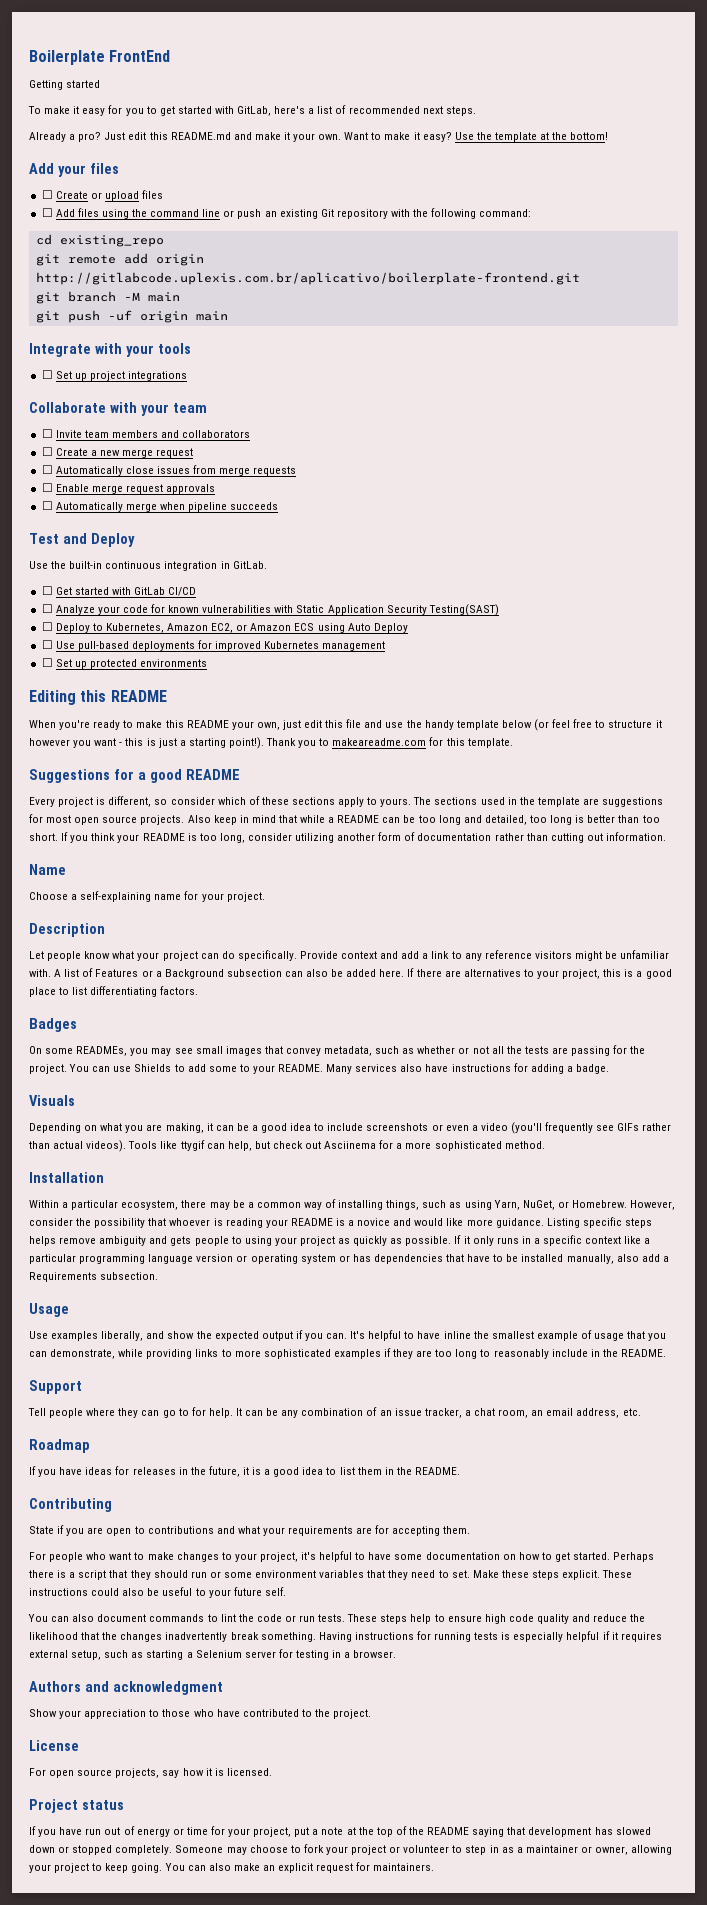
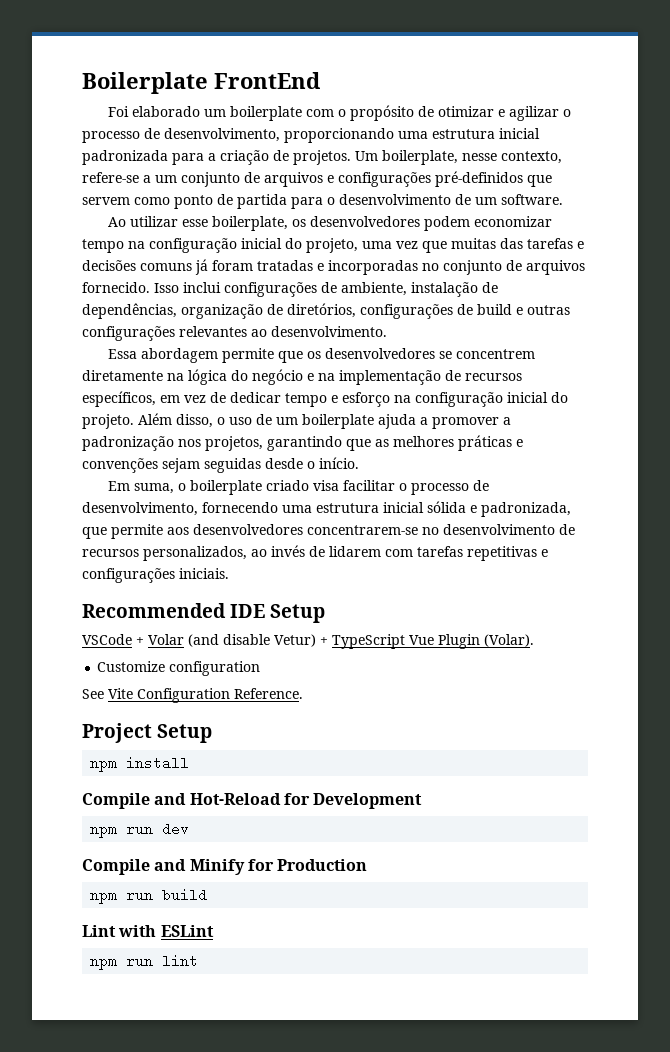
- Getting started
- To make it easy for you to get started with GitLab, here's a list of recommended next steps.
- Already a pro? Just edit this README.md and make it your own. Want to make it easy? Use the template at the bottom!
- Add your files
- ☐ Create or upload files
- ☐ Add files using the command line or push an existing Git repository with the following command:
- cd existing_repo
- git remote add origin http://gitlabcode.uplexis.com.br/aplicativo/boilerplate-frontend.git
- git branch -M main
- git push -uf origin main
- Integrate with your tools
- ☐ Set up project integrations
- Collaborate with your team
- ☐ Invite team members and collaborators
- ☐ Create a new merge request
- ☐ Automatically close issues from merge requests
- ☐ Enable merge request approvals
- ☐ Automatically merge when pipeline succeeds
- Test and Deploy
- Use the built-in continuous integration in GitLab.
- ☐ Get started with GitLab CI/CD
- ☐ Analyze your code for known vulnerabilities with Static Application Security Testing(SAST)
- ☐ Deploy to Kubernetes, Amazon EC2, or Amazon ECS using Auto Deploy
- ☐ Use pull-based deployments for improved Kubernetes management
- ☐ Set up protected environments
- Editing this README
- When you're ready to make this README your own, just edit this file and use the handy template below (or feel free to structure it however you want - this is just a starting point!). Thank you to makeareadme.com for this template.
- Suggestions for a good README
- Every project is different, so consider which of these sections apply to yours. The sections used in the template are suggestions for most open source projects. Also keep in mind that while a README can be too long and detailed, too long is better than too short. If you think your README is too long, consider utilizing another form of documentation rather than cutting out information.
- Name
- Choose a self-explaining name for your project.
- Description
- Let people know what your project can do specifically. Provide context and add a link to any reference visitors might be unfamiliar with. A list of Features or a Background subsection can also be added here. If there are alternatives to your project, this is a good place to list differentiating factors.
- Badges
- On some READMEs, you may see small images that convey metadata, such as whether or not all the tests are passing for the project. You can use Shields to add some to your README. Many services also have instructions for adding a badge.
- Visuals
- Depending on what you are making, it can be a good idea to include screenshots or even a video (you'll frequently see GIFs rather than actual videos). Tools like ttygif can help, but check out Asciinema for a more sophisticated method.
- Installation
- Within a particular ecosystem, there may be a common way of installing things, such as using Yarn, NuGet, or Homebrew. However, consider the possibility that whoever is reading your README is a novice and would like more guidance. Listing specific steps helps remove ambiguity and gets people to using your project as quickly as possible. If it only runs in a specific context like a particular programming language version or operating system or has dependencies that have to be installed manually, also add a Requirements subsection.
- Usage
- Use examples liberally, and show the expected output if you can. It's helpful to have inline the smallest example of usage that you can demonstrate, while providing links to more sophisticated examples if they are too long to reasonably include in the README.
- Support
- Tell people where they can go to for help. It can be any combination of an issue tracker, a chat room, an email address, etc.
- Roadmap
- If you have ideas for releases in the future, it is a good idea to list them in the README.
- Contributing
- State if you are open to contributions and what your requirements are for accepting them.
- For people who want to make changes to your project, it's helpful to have some documentation on how to get started. Perhaps there is a script that they should run or some environment variables that they need to set. Make these steps explicit. These instructions could also be useful to your future self.
- You can also document commands to lint the code or run tests. These steps help to ensure high code quality and reduce the likelihood that the changes inadvertently break something. Having instructions for running tests is especially helpful if it requires external setup, such as starting a Selenium server for testing in a browser.
- Authors and acknowledgment
- Show your appreciation to those who have contributed to the project.
- License
- For open source projects, say how it is licensed.
- Project status
- If you have run out of energy or time for your project, put a note at the top of the README saying that development has slowed down or stopped completely. Someone may choose to fork your project or volunteer to step in as a maintainer or owner, allowing your project to keep going. You can also make an explicit request for maintainers.
+ Foi elaborado um boilerplate com o propósito de otimizar e agilizar o processo de desenvolvimento, proporcionando uma estrutura inicial padronizada para a criação de projetos. Um boilerplate, nesse contexto, refere-se a um conjunto de arquivos e configurações pré-definidos que servem como ponto de partida para o desenvolvimento de um software.
+ Ao utilizar esse boilerplate, os desenvolvedores podem economizar tempo na configuração inicial do projeto, uma vez que muitas das tarefas e decisões comuns já foram tratadas e incorporadas no conjunto de arquivos fornecido. Isso inclui configurações de ambiente, instalação de dependências, organização de diretórios, configurações de build e outras configurações relevantes ao desenvolvimento.
+ Essa abordagem permite que os desenvolvedores se concentrem diretamente na lógica do negócio e na implementação de recursos específicos, em vez de dedicar tempo e esforço na configuração inicial do projeto. Além disso, o uso de um boilerplate ajuda a promover a padronização nos projetos, garantindo que as melhores práticas e convenções sejam seguidas desde o início.
+ Em suma, o boilerplate criado visa facilitar o processo de desenvolvimento, fornecendo uma estrutura inicial sólida e padronizada, que permite aos desenvolvedores concentrarem-se no desenvolvimento de recursos personalizados, ao invés de lidarem com tarefas repetitivas e configurações iniciais.
+ Recommended IDE Setup
+ VSCode + Volar (and disable Vetur) + TypeScript Vue Plugin (Volar).
+ Customize configuration
+ See Vite Configuration Reference.
+ Project Setup
+ npm install
+ Compile and Hot-Reload for Development
+ npm run dev
+ Compile and Minify for Production
+ npm run build
+ Lint with ESLint
+ npm run lint

